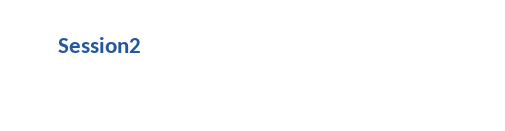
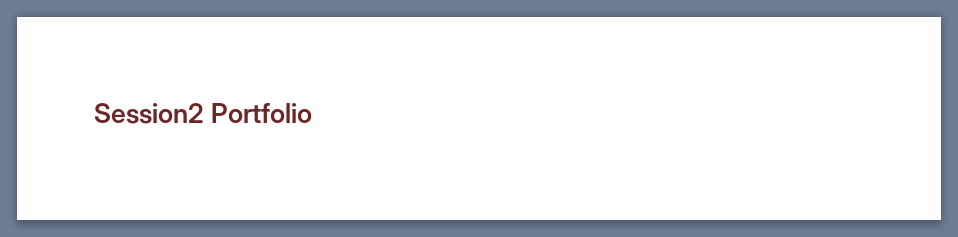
- Session2
+ Session2 Portfolio

